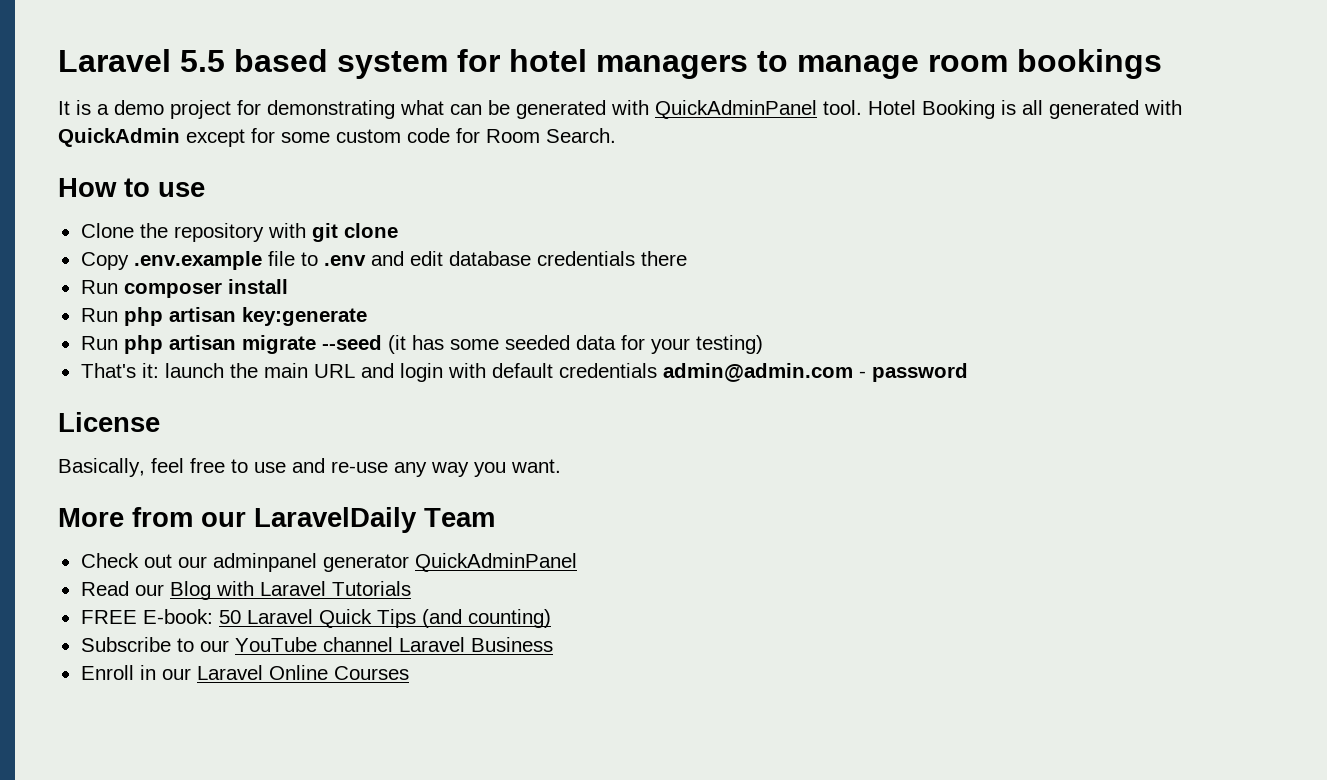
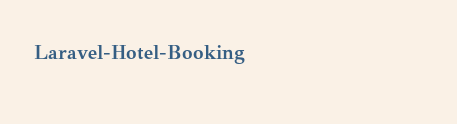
- Laravel 5.5 based system for hotel managers to manage room bookings
- It is a demo project for demonstrating what can be generated with QuickAdminPanel tool. Hotel Booking is all generated with QuickAdmin except for some custom code for Room Search.
- How to use
- Clone the repository with git clone
- Copy .env.example file to .env and edit database credentials there
- Run composer install
- Run php artisan key:generate
- Run php artisan migrate --seed (it has some seeded data for your testing)
- That's it: launch the main URL and login with default credentials admin@admin.com - password
- License
- Basically, feel free to use and re-use any way you want.
- More from our LaravelDaily Team
- Check out our adminpanel generator QuickAdminPanel
- Read our Blog with Laravel Tutorials
- FREE E-book: 50 Laravel Quick Tips (and counting)
- Subscribe to our YouTube channel Laravel Business
- Enroll in our Laravel Online Courses
+ Laravel-Hotel-Booking

